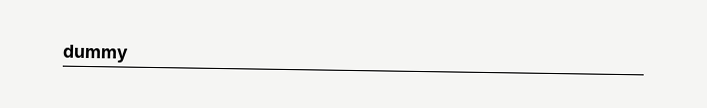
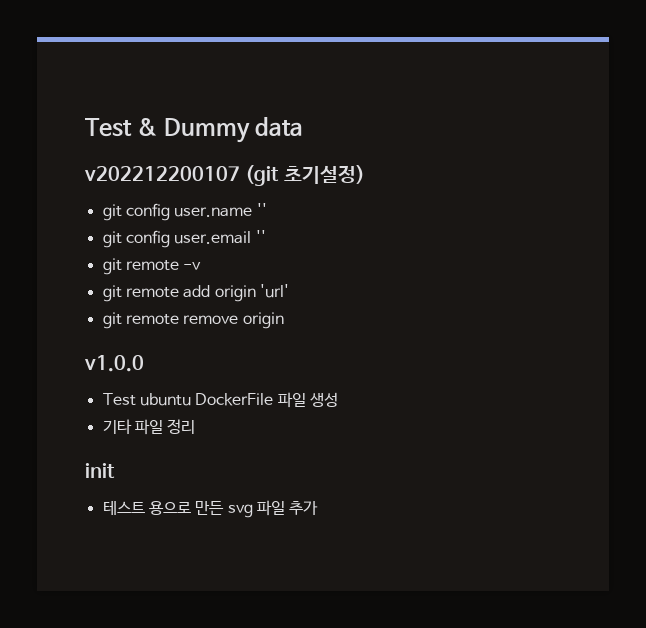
- dummy
+ Test & Dummy data
+ v202212200107 (git 초기설정)
+ git config user.name ''
+ git config user.email ''
+ git remote -v
+ git remote add origin 'url'
+ git remote remove origin
+ v1.0.0
+ Test ubuntu DockerFile 파일 생성
+ 기타 파일 정리
+ init
+ 테스트 용으로 만든 svg 파일 추가

